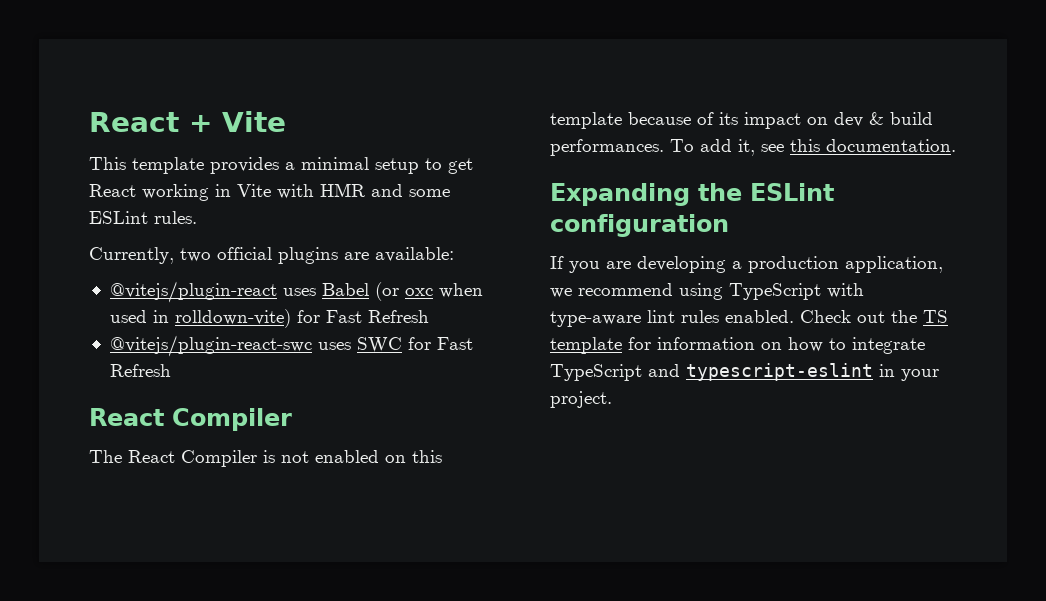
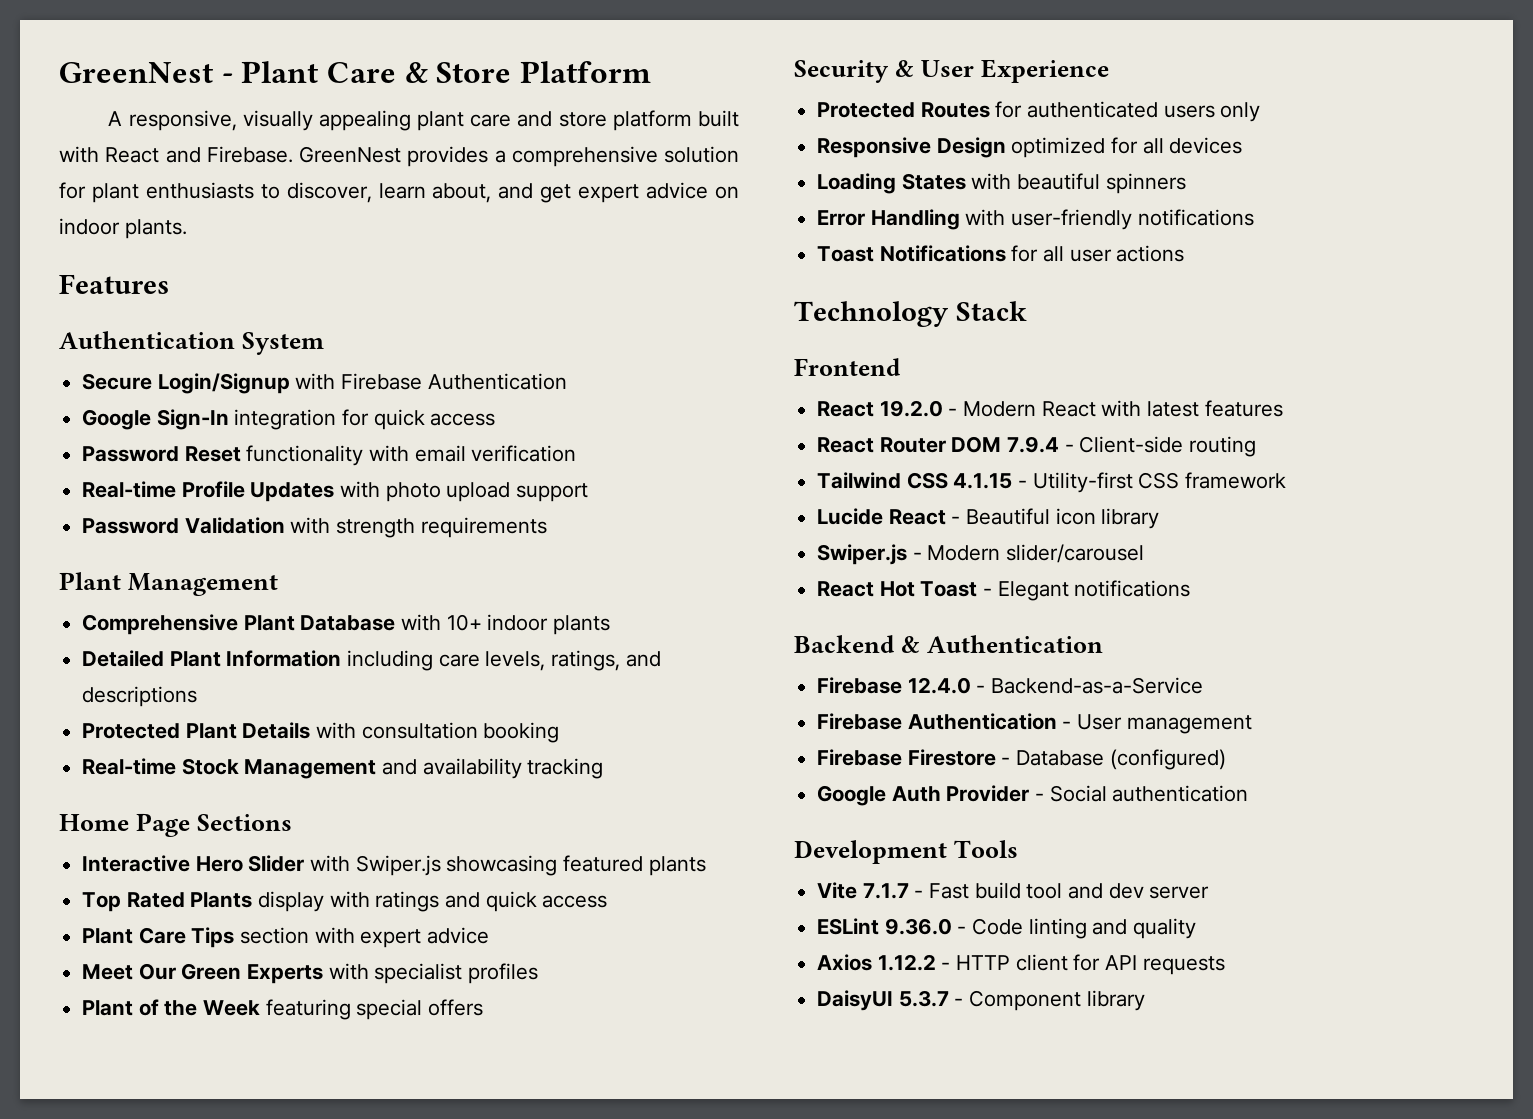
- React + Vite
- This template provides a minimal setup to get React working in Vite with HMR and some ESLint rules.
- Currently, two official plugins are available:
- @vitejs/plugin-react uses Babel (or oxc when used in rolldown-vite) for Fast Refresh
- @vitejs/plugin-react-swc uses SWC for Fast Refresh
- React Compiler
- The React Compiler is not enabled on this template because of its impact on dev & build performances. To add it, see this documentation.
- Expanding the ESLint configuration
- If you are developing a production application, we recommend using TypeScript with type-aware lint rules enabled. Check out the TS template for information on how to integrate TypeScript and typescript-eslint in your project.
+ GreenNest - Plant Care & Store Platform
+ A responsive, visually appealing plant care and store platform built with React and Firebase. GreenNest provides a comprehensive solution for plant enthusiasts to discover, learn about, and get expert advice on indoor plants.
+ Features
+ Authentication System
+ Secure Login/Signup with Firebase Authentication
+ Google Sign-In integration for quick access
+ Password Reset functionality with email verification
+ Real-time Profile Updates with photo upload support
+ Password Validation with strength requirements
+ Plant Management
+ Comprehensive Plant Database with 10+ indoor plants
+ Detailed Plant Information including care levels, ratings, and descriptions
+ Protected Plant Details with consultation booking
+ Real-time Stock Management and availability tracking
+ Home Page Sections
+ Interactive Hero Slider with Swiper.js showcasing featured plants
+ Top Rated Plants display with ratings and quick access
+ Plant Care Tips section with expert advice
+ Meet Our Green Experts with specialist profiles
+ Plant of the Week featuring special offers
+ Security & User Experience
+ Protected Routes for authenticated users only
+ Responsive Design optimized for all devices
+ Loading States with beautiful spinners
+ Error Handling with user-friendly notifications
+ Toast Notifications for all user actions
+ Technology Stack
+ Frontend
+ React 19.2.0 - Modern React with latest features
+ React Router DOM 7.9.4 - Client-side routing
+ Tailwind CSS 4.1.15 - Utility-first CSS framework
+ Lucide React - Beautiful icon library
+ Swiper.js - Modern slider/carousel
+ React Hot Toast - Elegant notifications
+ Backend & Authentication
+ Firebase 12.4.0 - Backend-as-a-Service
+ Firebase Authentication - User management
+ Firebase Firestore - Database (configured)
+ Google Auth Provider - Social authentication
+ Development Tools
+ Vite 7.1.7 - Fast build tool and dev server
+ ESLint 9.36.0 - Code linting and quality
+ Axios 1.12.2 - HTTP client for API requests
+ DaisyUI 5.3.7 - Component library

